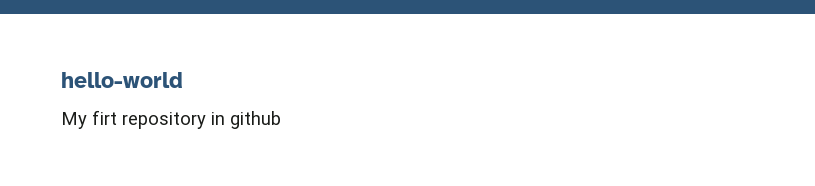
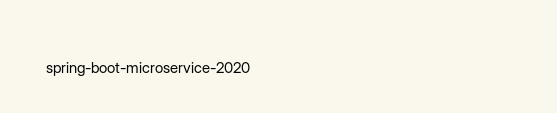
- hello-world
- My firt repository in github
+ spring-boot-microservice-2020

